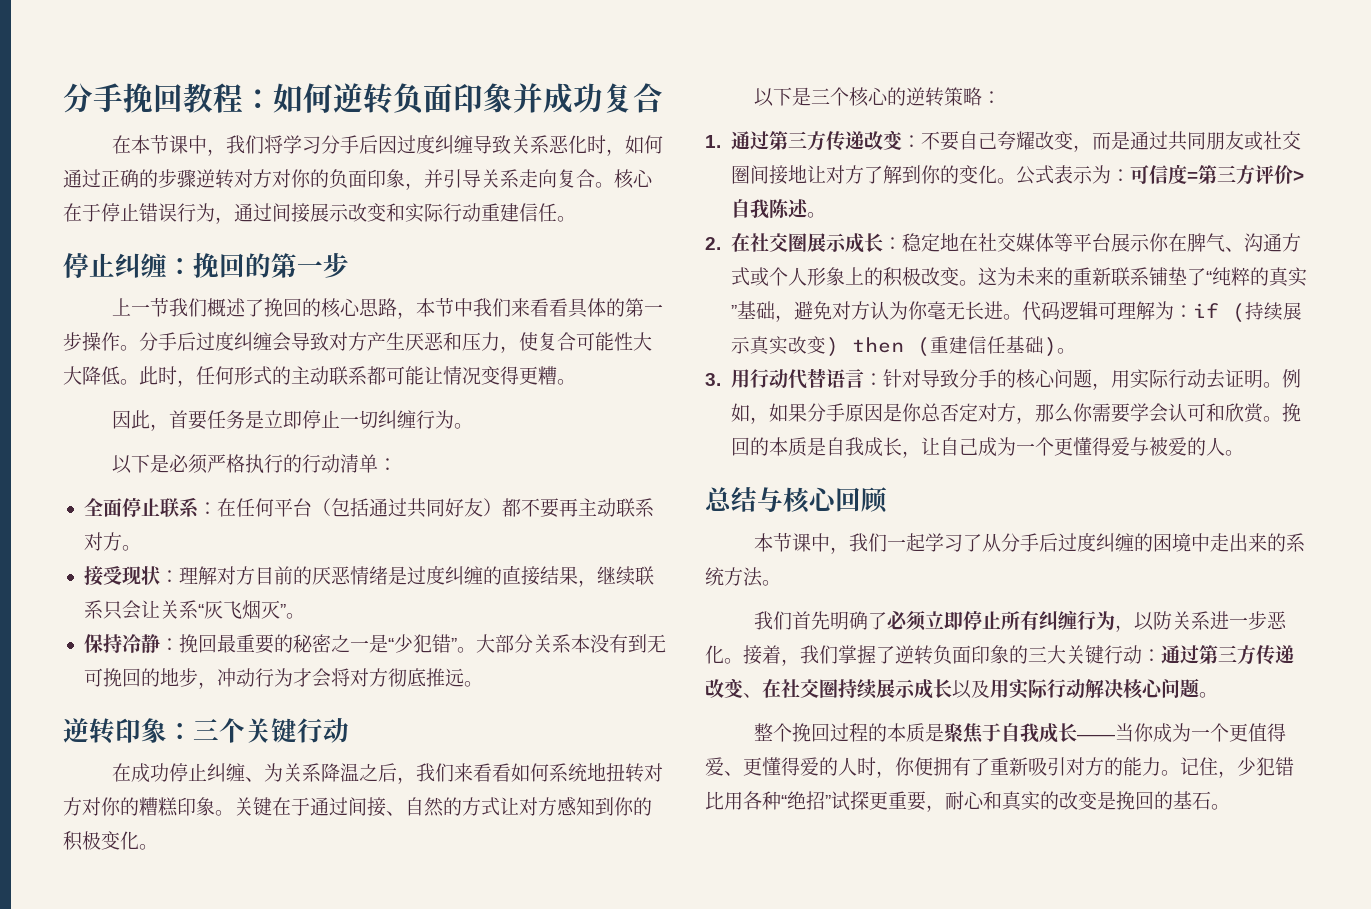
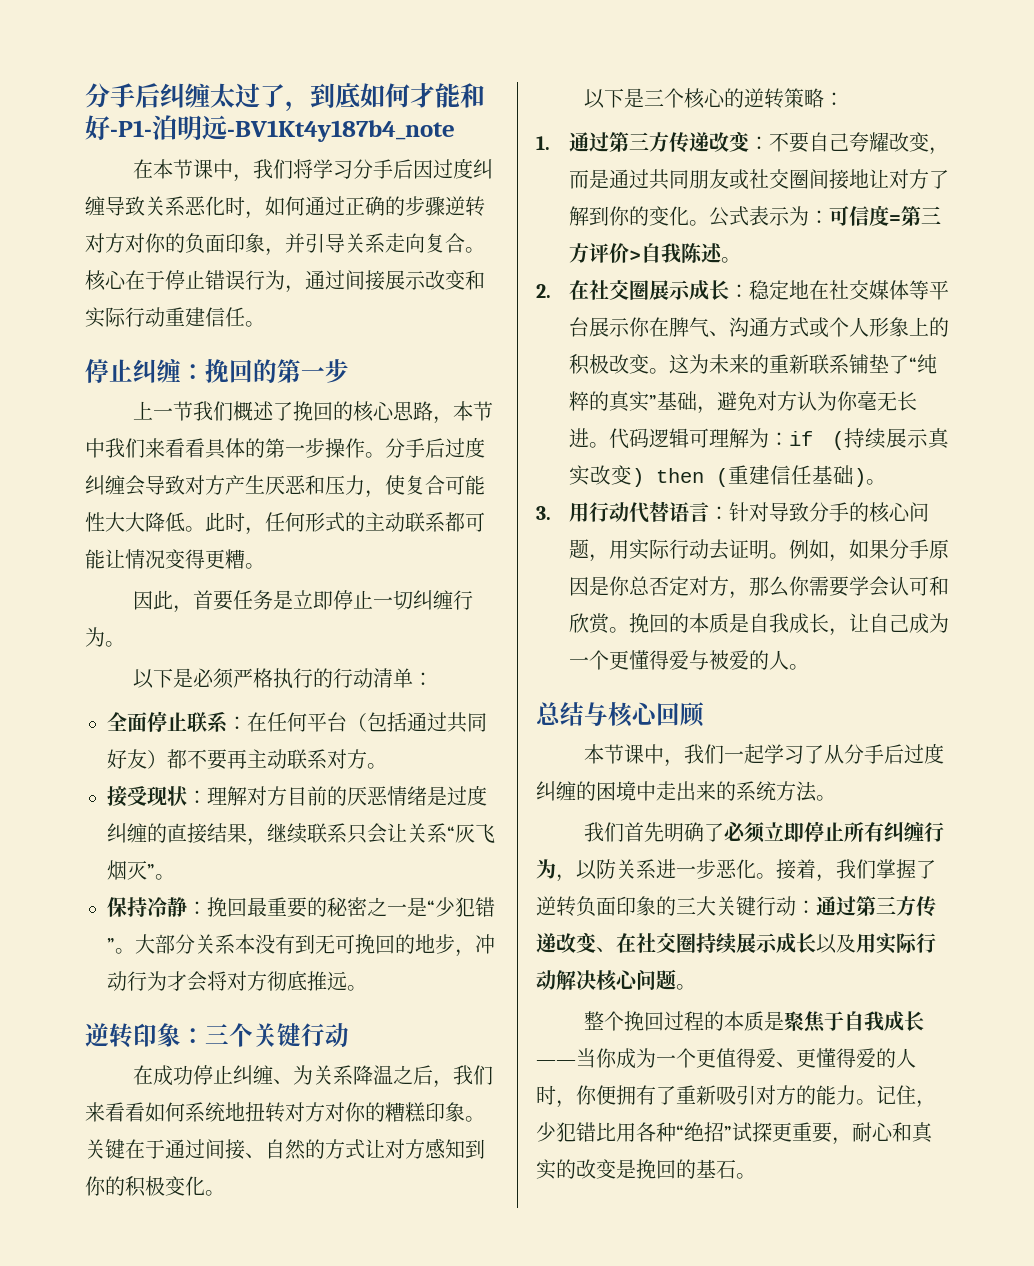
- 分手挽回教程：如何逆转负面印象并成功复合
+ 分手后纠缠太过了，到底如何才能和好-P1-泊明远-BV1Kt4y187b4_note

